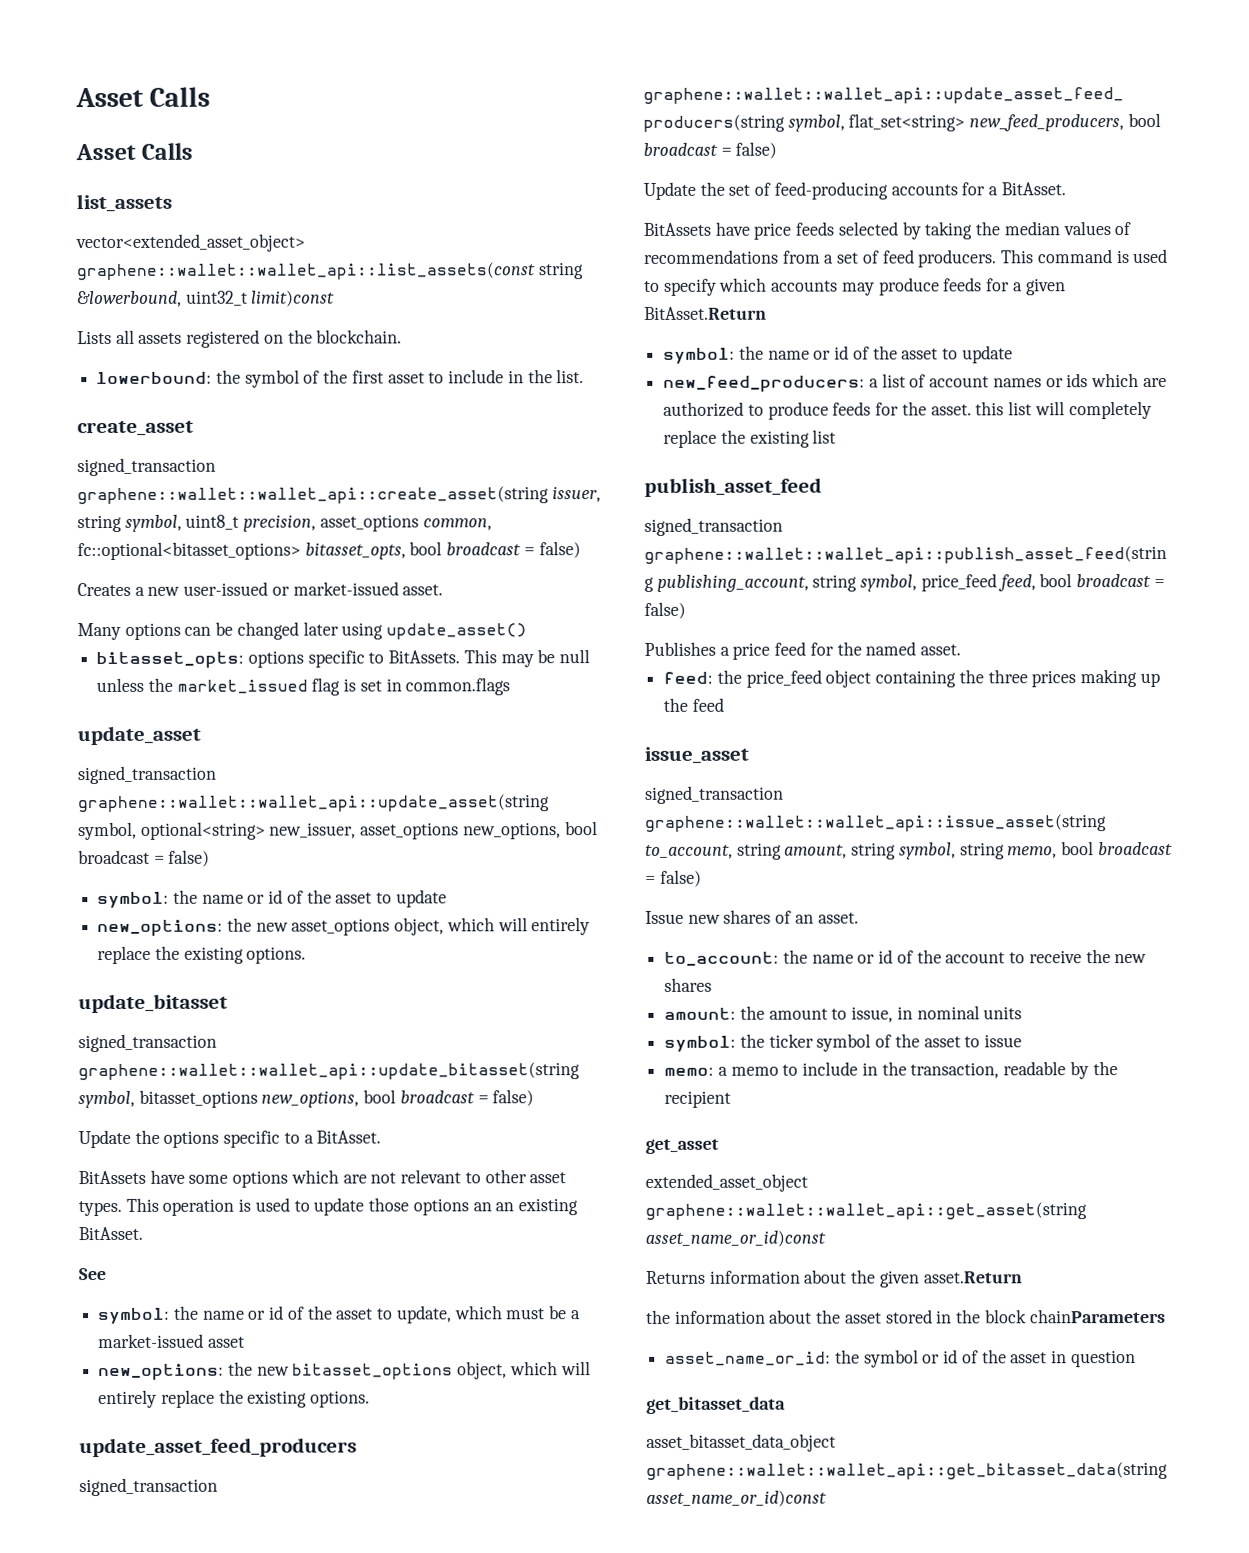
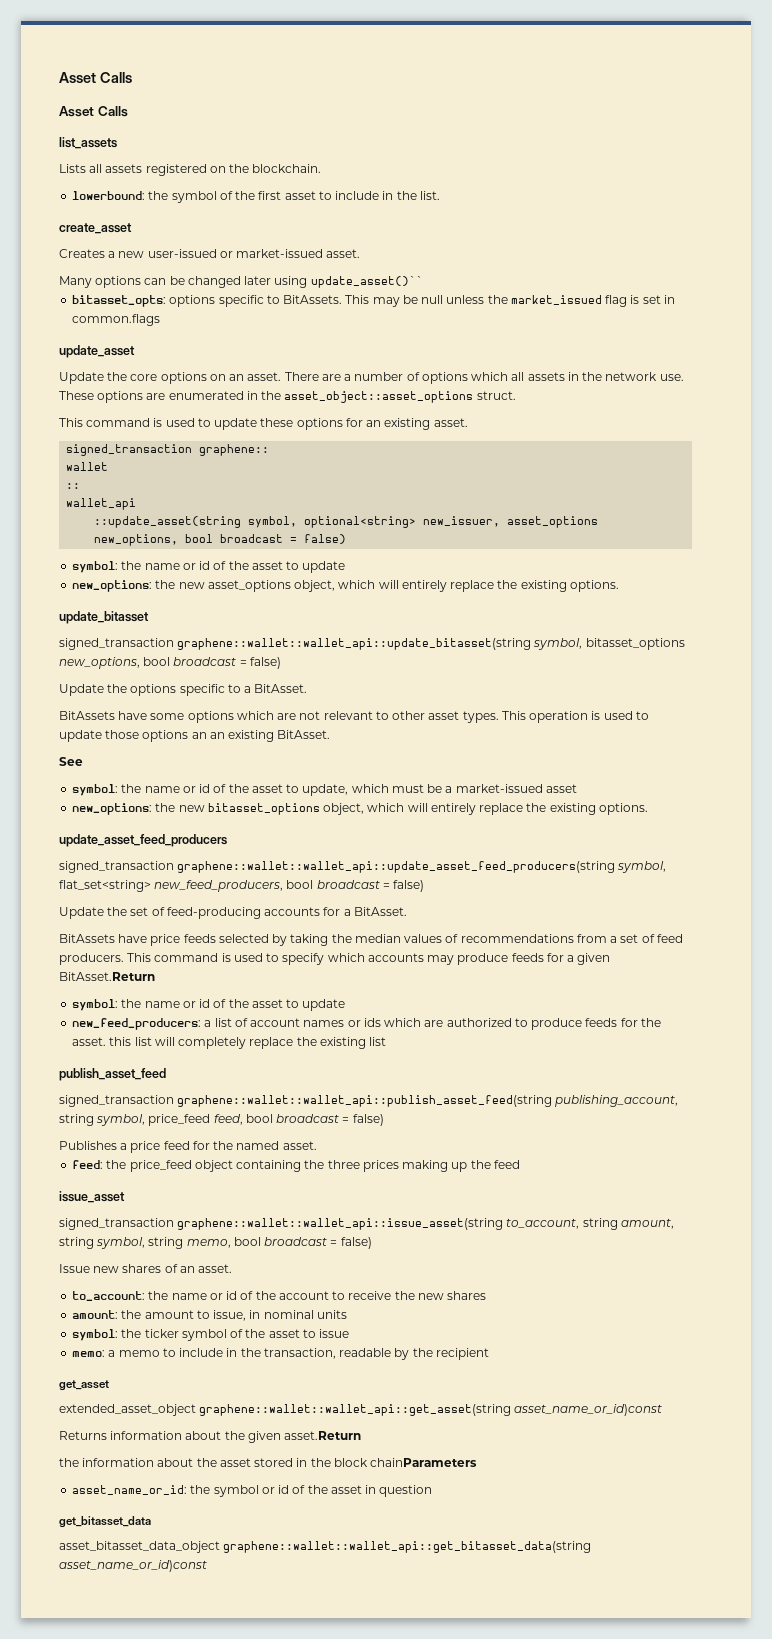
- vector<extended_asset_object> graphene::wallet::wallet_api::list_assets(const string &lowerbound, uint32_t limit)const
- signed_transaction graphene::wallet::wallet_api::create_asset(string issuer, string symbol, uint8_t precision, asset_options common, fc::optional<bitasset_options> bitasset_opts, bool broadcast = false)
- Many options can be changed later using update_asset()
+ Many options can be changed later using update_asset()``
- signed_transaction graphene::wallet::wallet_api::update_asset(string symbol, optional<string> new_issuer, asset_options new_options, bool broadcast = false)
+ Update the core options on an asset. There are a number of options which all assets in the network use. These options are enumerated in the asset_object::asset_options struct.
+ This command is used to update these options for an existing asset.
+ signed_transaction graphene::
+ wallet
+ ::
+ wallet_api
+ ::update_asset(string symbol, optional<string> new_issuer, asset_options new_options, bool broadcast = false)

